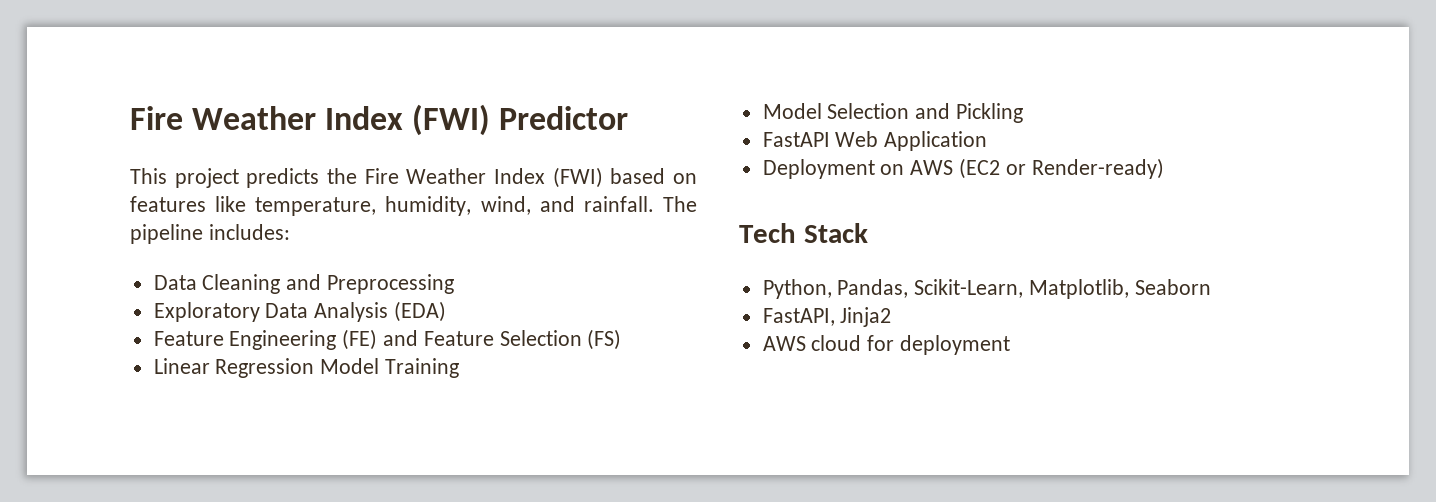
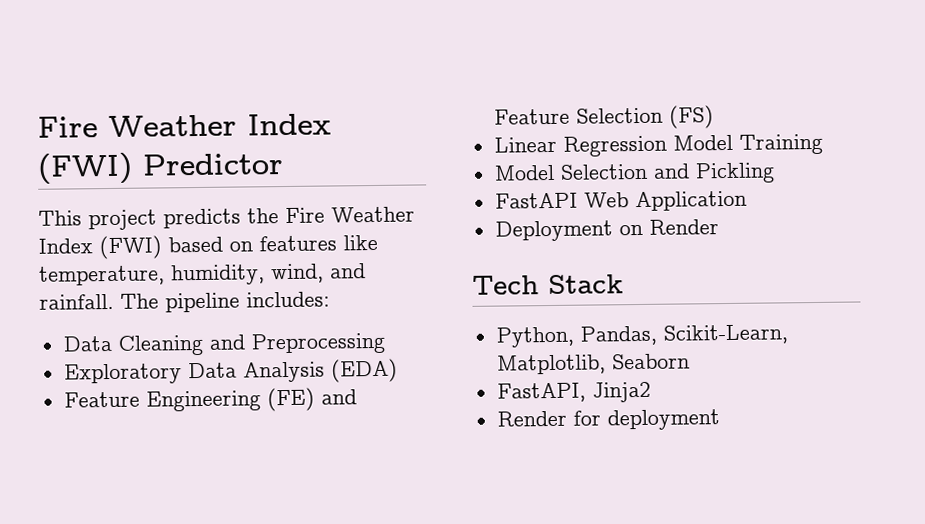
- Deployment on AWS (EC2 or Render-ready)
+ Deployment on Render
- AWS cloud for deployment
+ Render for deployment

